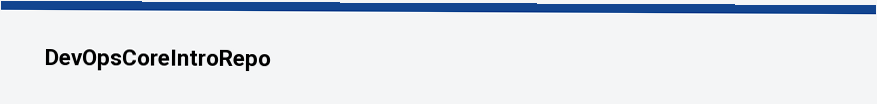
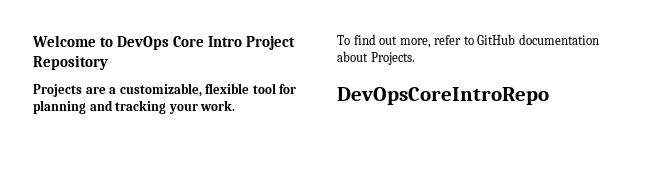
+ Welcome to DevOps Core Intro Project Repository
+ Projects are a customizable, flexible tool for planning and tracking your work.
+ To find out more, refer to GitHub documentation about Projects.

